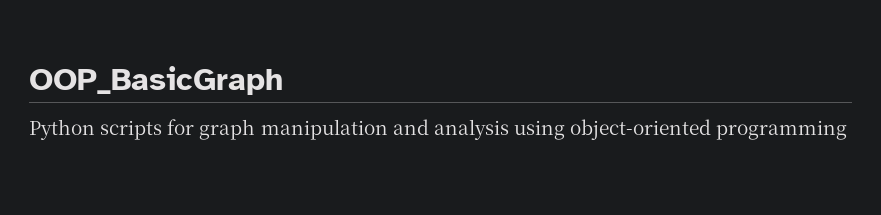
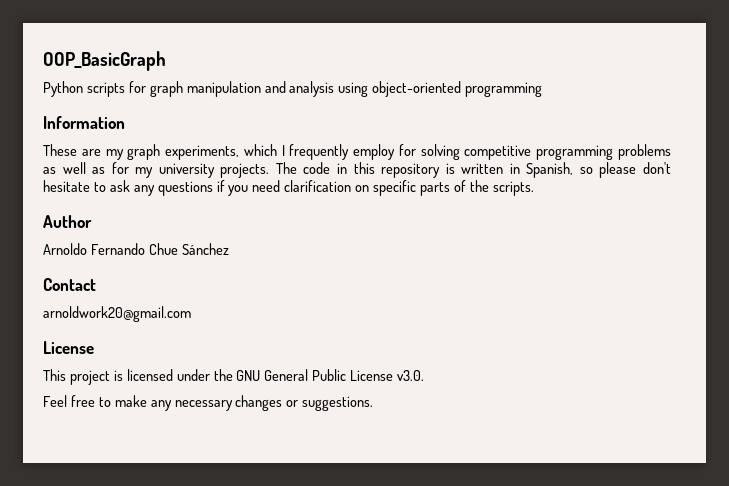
+ Information
+ These are my graph experiments, which I frequently employ for solving competitive programming problems as well as for my university projects. The code in this repository is written in Spanish, so please don't hesitate to ask any questions if you need clarification on specific parts of the scripts.
+ Author
+ Arnoldo Fernando Chue Sánchez
+ Contact
+ arnoldwork20@gmail.com
+ License
+ This project is licensed under the GNU General Public License v3.0.
+ Feel free to make any necessary changes or suggestions.

